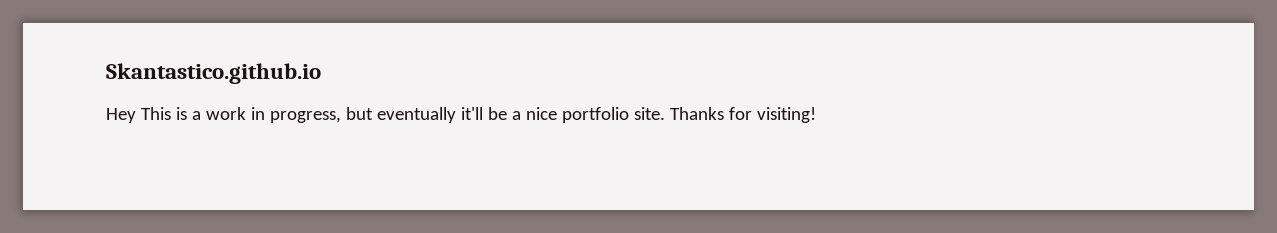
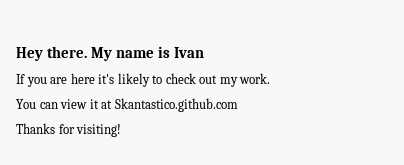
- Skantastico.github.io
- Hey This is a work in progress, but eventually it'll be a nice portfolio site. Thanks for visiting!
+ Hey there. My name is Ivan
+ If you are here it's likely to check out my work.
+ You can view it at Skantastico.github.com
+ Thanks for visiting!

